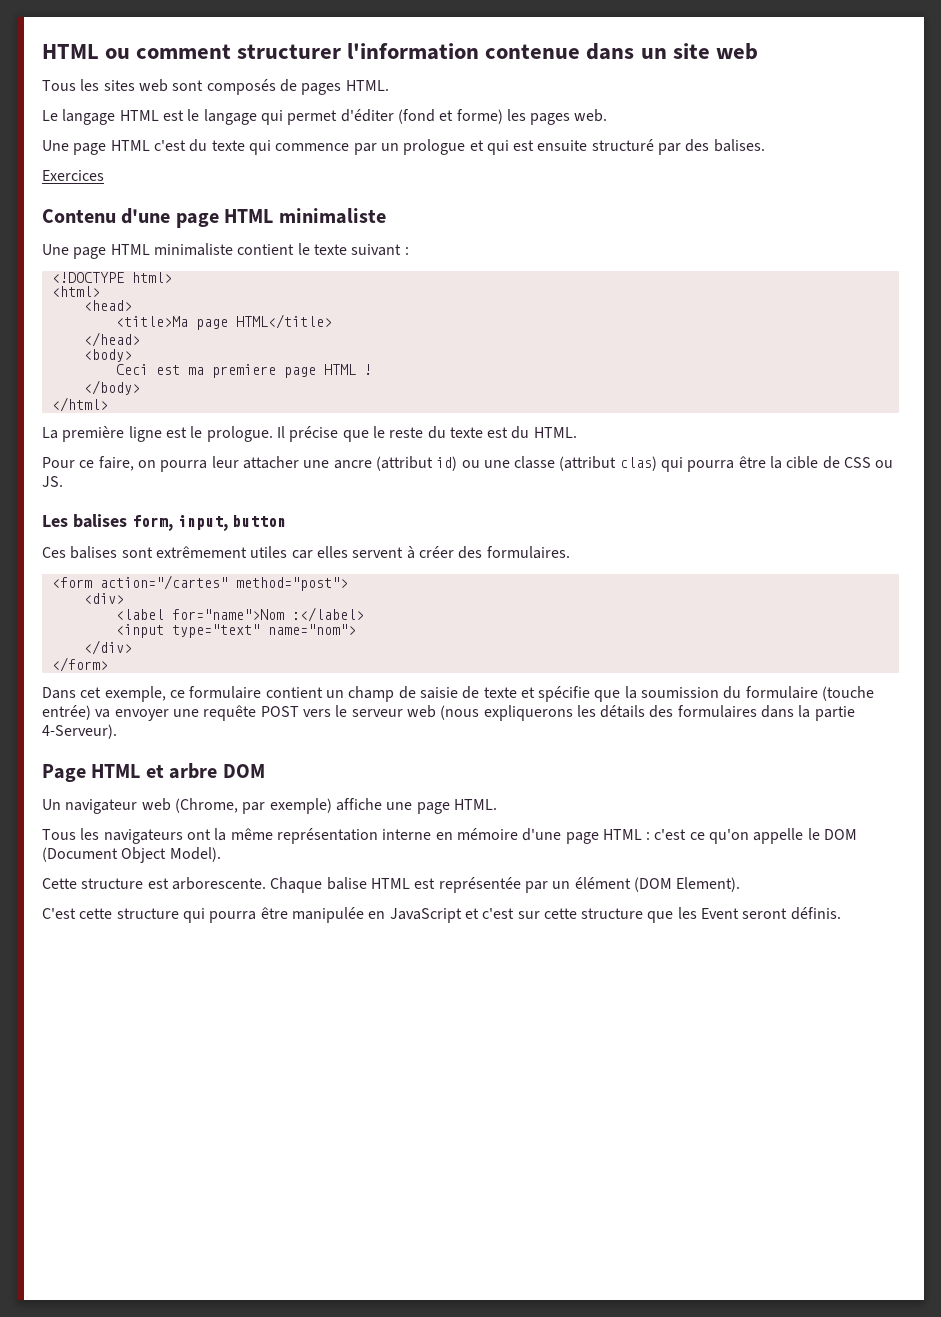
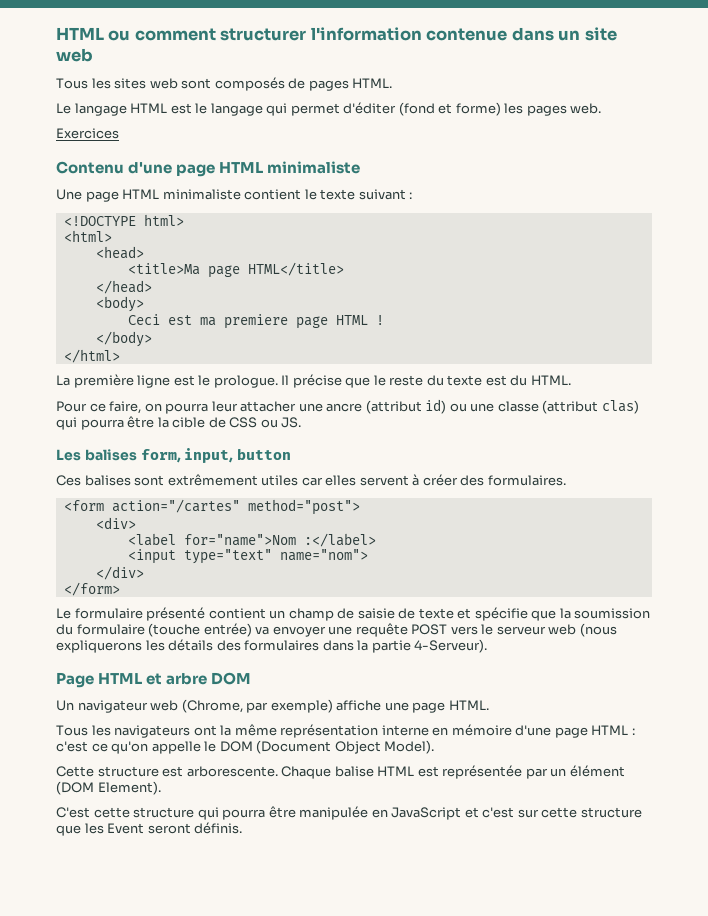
- Une page HTML c'est du texte qui commence par un prologue et qui est ensuite structuré par des balises.
- Dans cet exemple, ce formulaire contient un champ de saisie de texte et spécifie que la soumission du formulaire (touche entrée) va envoyer une requête POST vers le serveur web (nous expliquerons les détails des formulaires dans la partie 4-Serveur).
+ Le formulaire présenté contient un champ de saisie de texte et spécifie que la soumission du formulaire (touche entrée) va envoyer une requête POST vers le serveur web (nous expliquerons les détails des formulaires dans la partie 4-Serveur).

